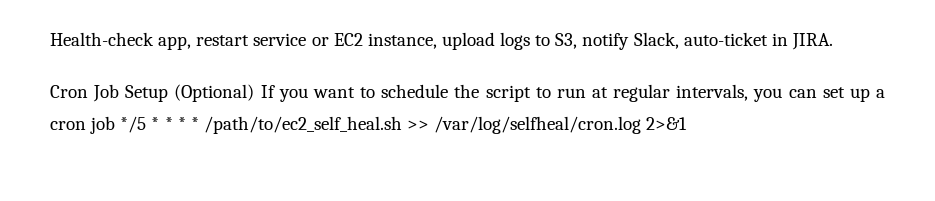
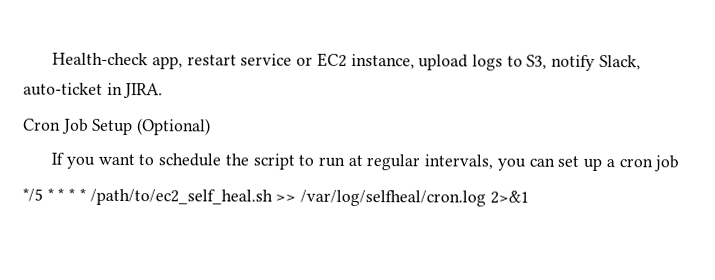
- Cron Job Setup (Optional) If you want to schedule the script to run at regular intervals, you can set up a cron job */5 * * * * /path/to/ec2_self_heal.sh >> /var/log/selfheal/cron.log 2>&1
+ Cron Job Setup (Optional)
+ If you want to schedule the script to run at regular intervals, you can set up a cron job
+ */5 * * * * /path/to/ec2_self_heal.sh >> /var/log/selfheal/cron.log 2>&1

